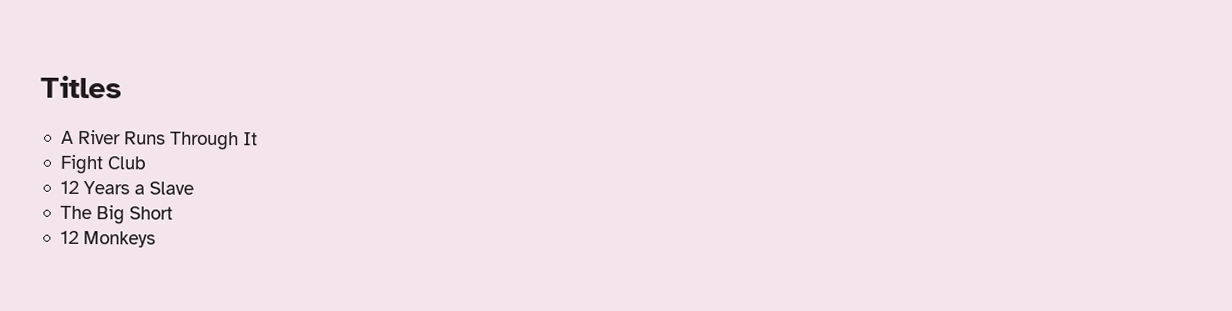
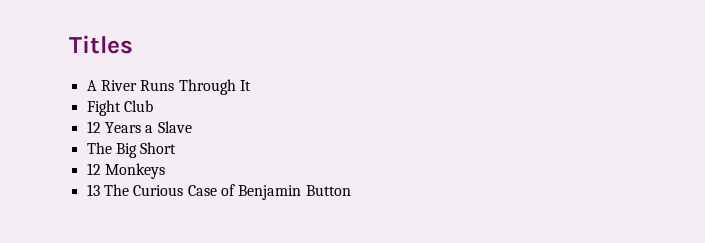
+ 13 The Curious Case of Benjamin Button

